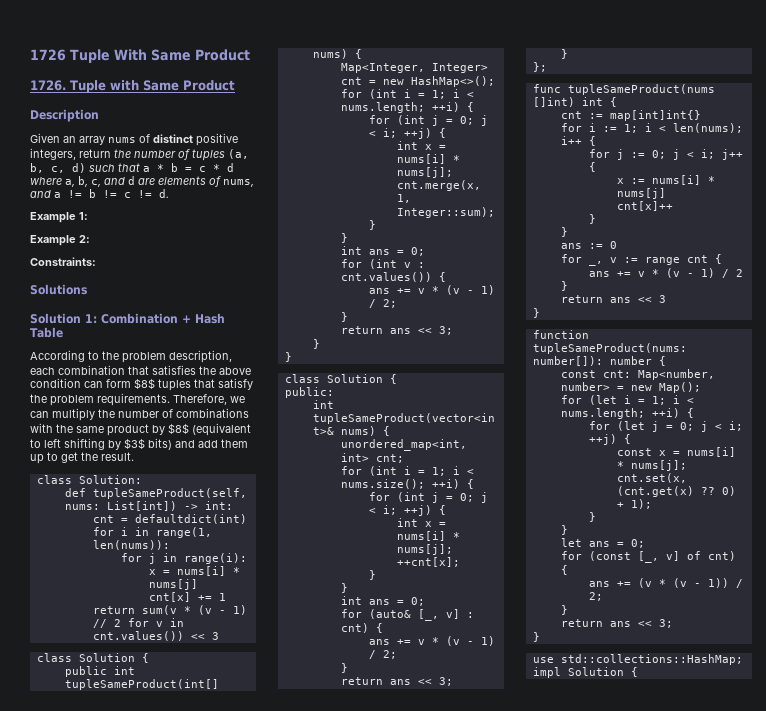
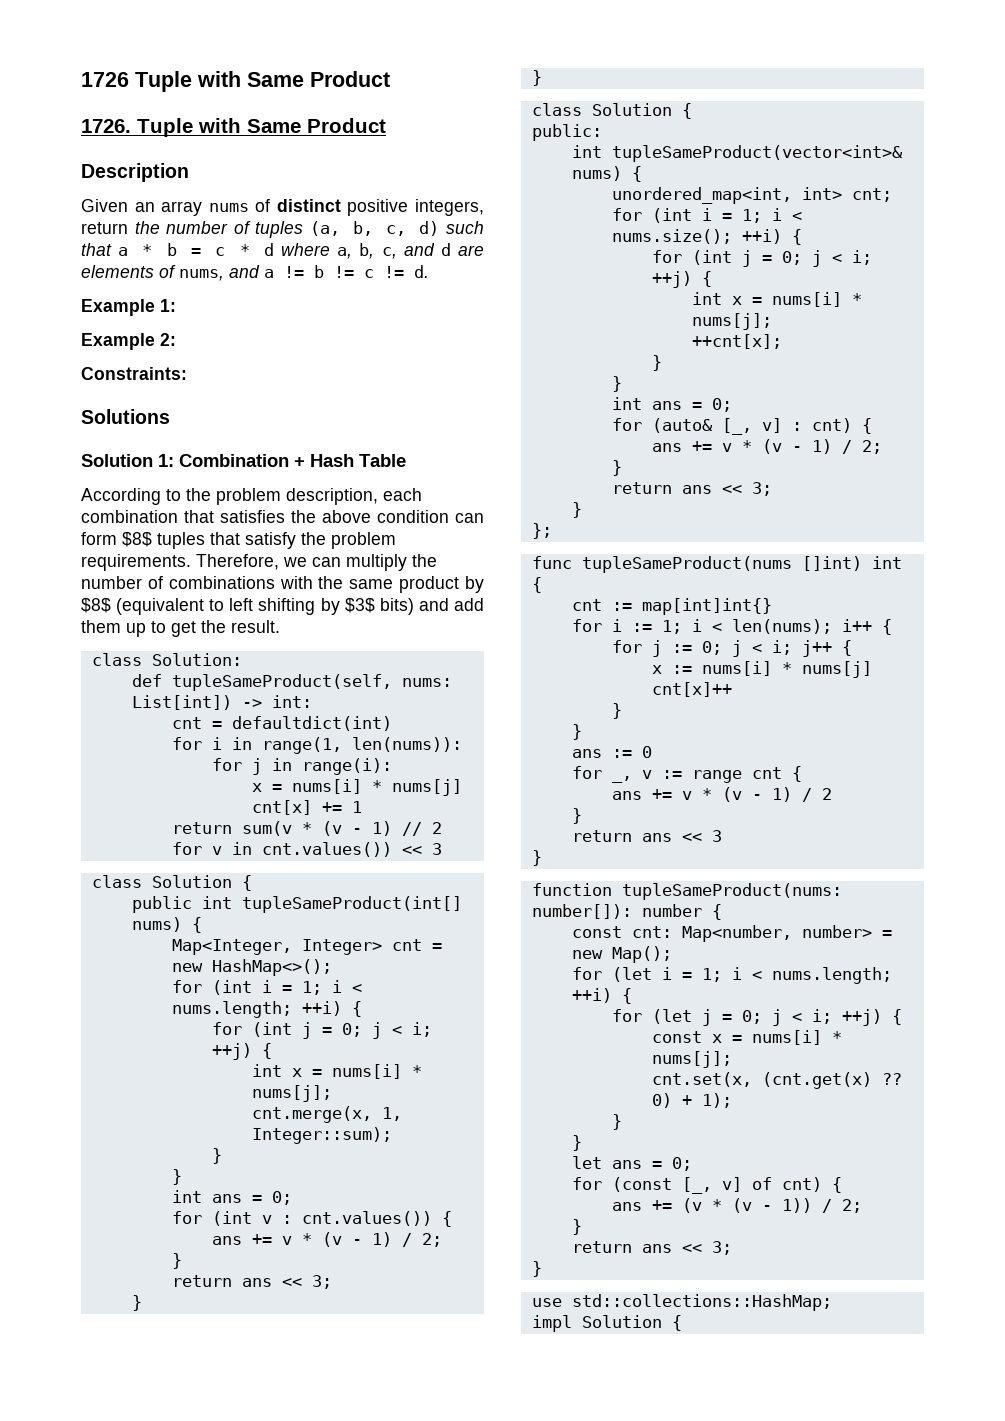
- 1726 Tuple With Same Product
+ 1726 Tuple with Same Product

